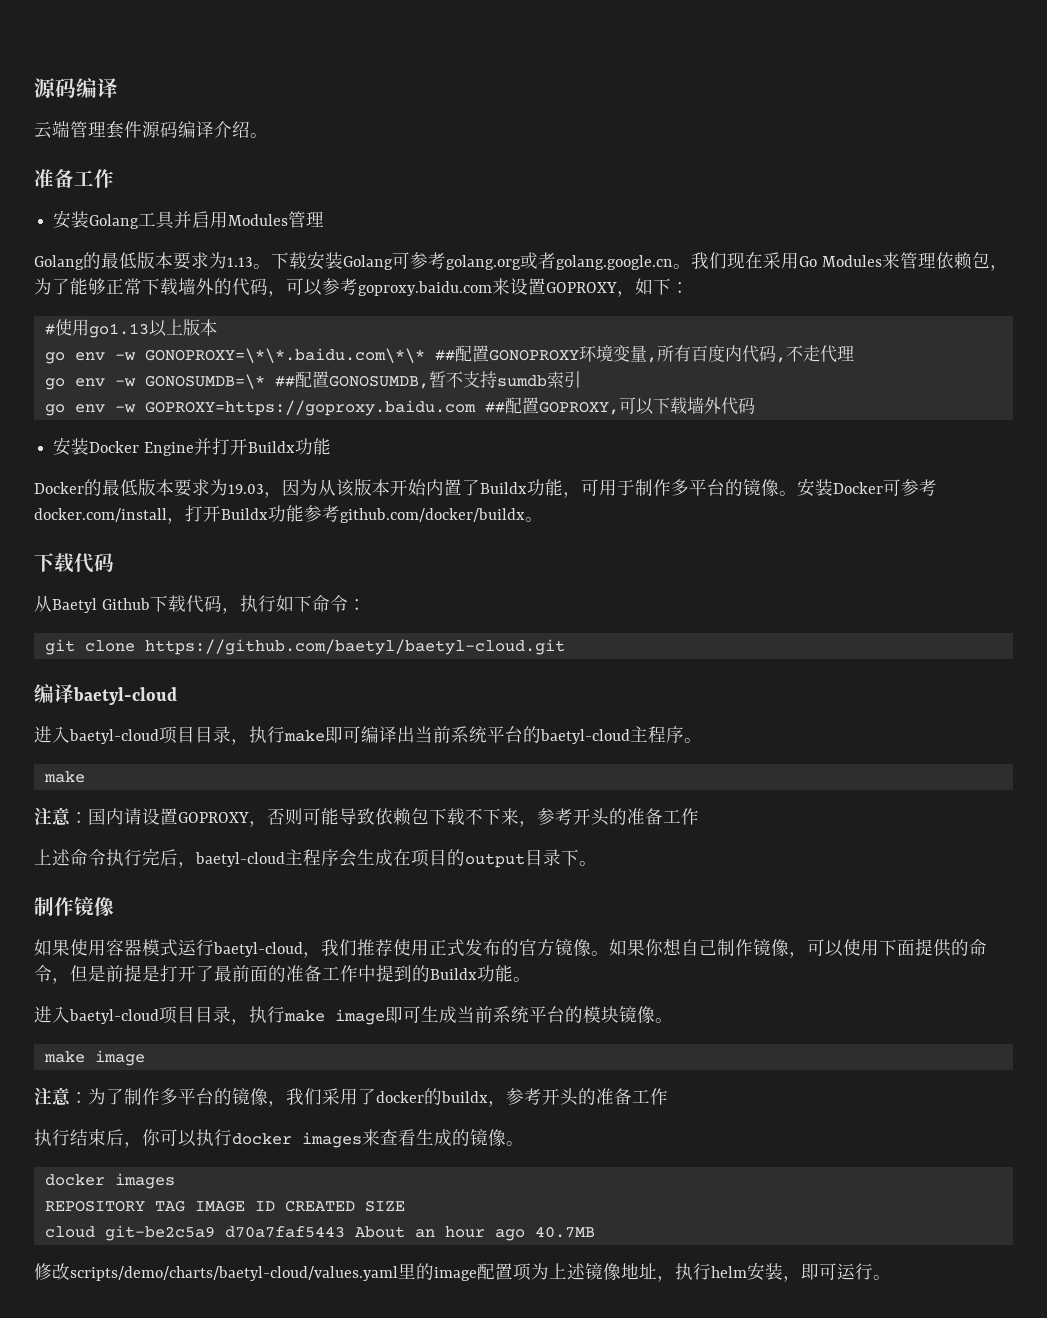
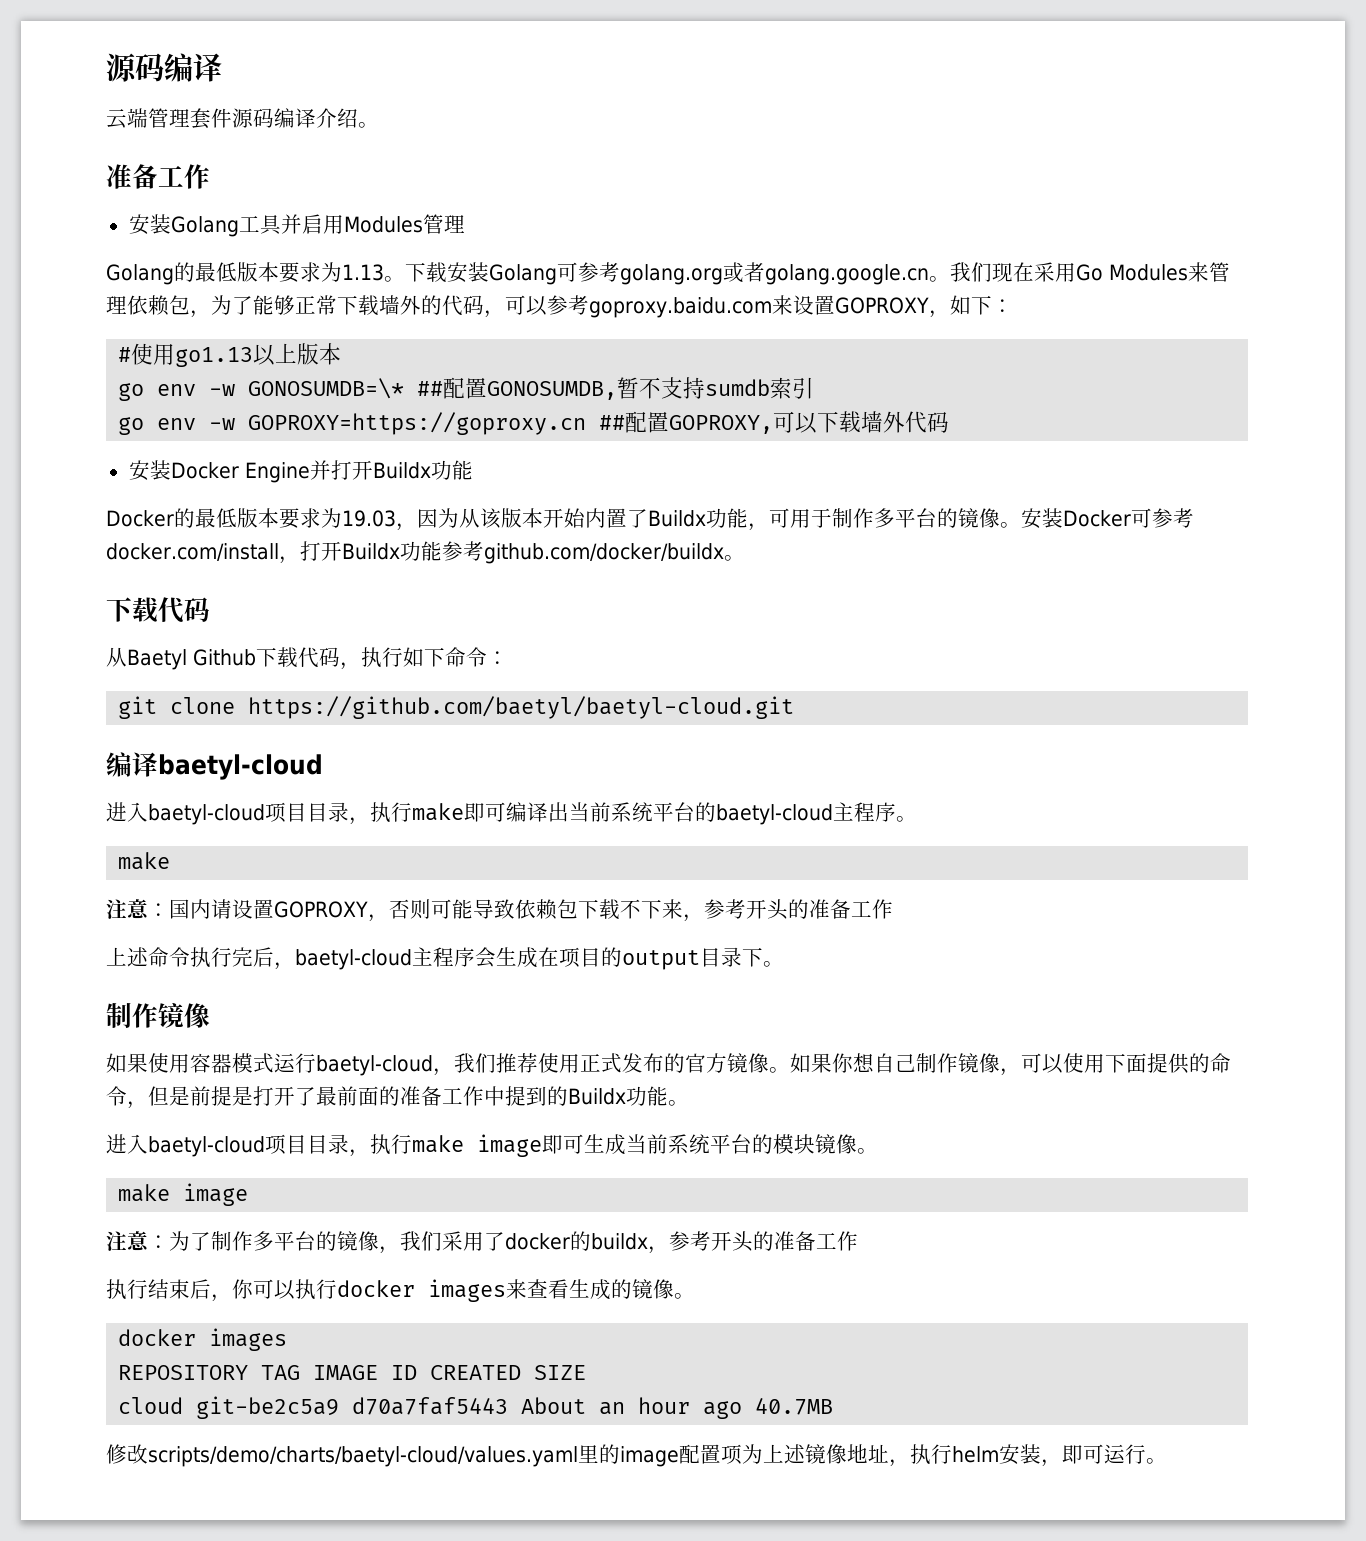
- go env -w GONOPROXY=\*\*.baidu.com\*\* ##配置GONOPROXY环境变量,所有百度内代码,不走代理
- go env -w GOPROXY=https://goproxy.baidu.com ##配置GOPROXY,可以下载墙外代码
+ go env -w GOPROXY=https://goproxy.cn ##配置GOPROXY,可以下载墙外代码

